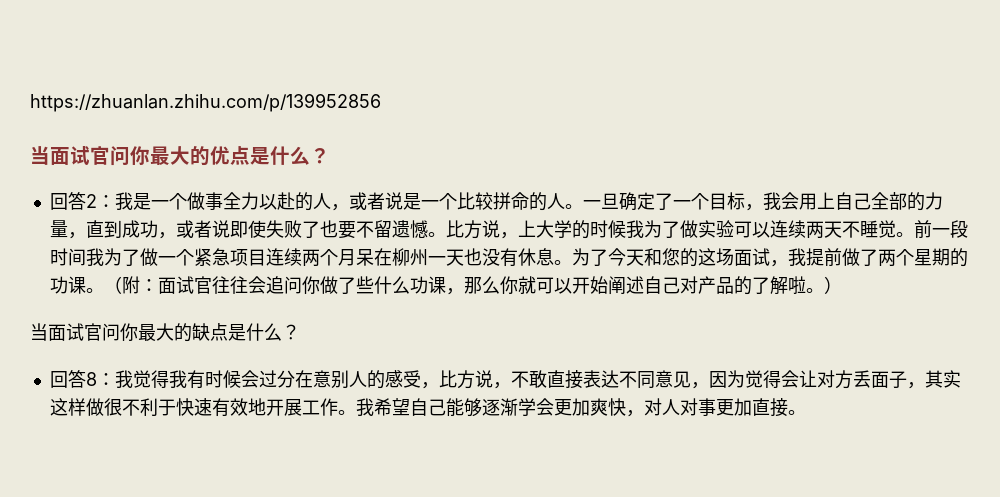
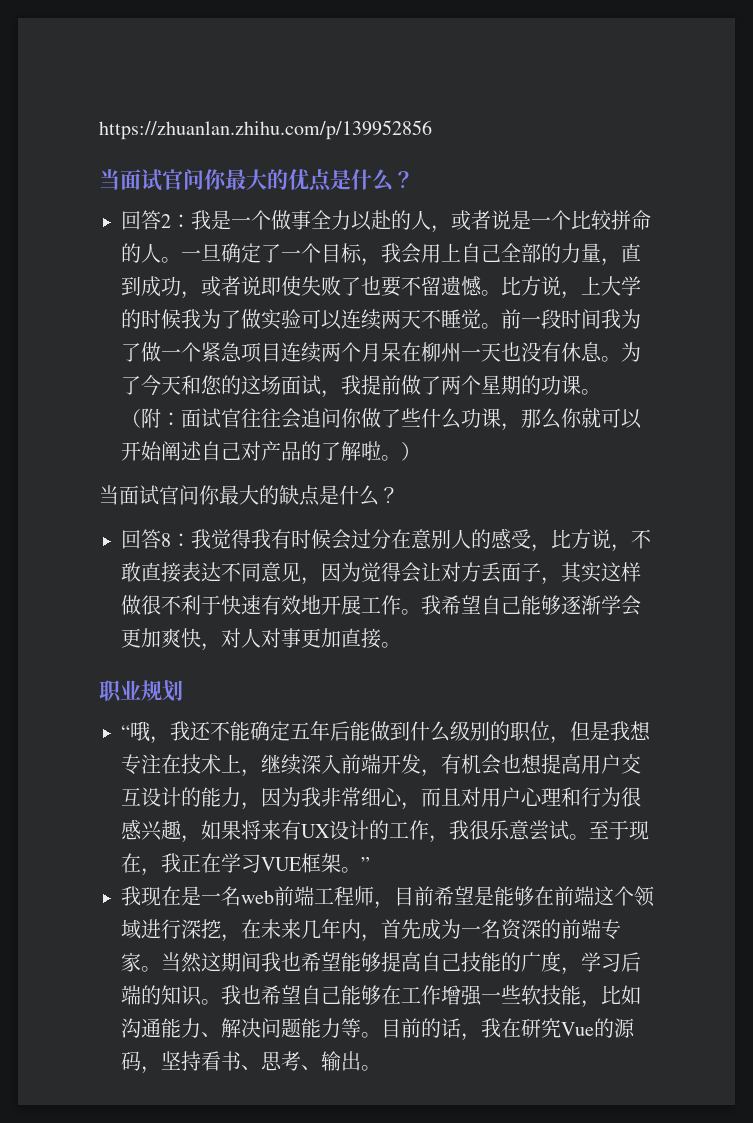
+ 职业规划
+ “哦，我还不能确定五年后能做到什么级别的职位，但是我想专注在技术上，继续深入前端开发，有机会也想提高用户交互设计的能力，因为我非常细心，而且对用户心理和行为很感兴趣，如果将来有UX设计的工作，我很乐意尝试。至于现在，我正在学习VUE框架。”
+ 我现在是一名web前端工程师，目前希望是能够在前端这个领域进行深挖，在未来几年内，首先成为一名资深的前端专家。当然这期间我也希望能够提高自己技能的广度，学习后端的知识。我也希望自己能够在工作增强一些软技能，比如沟通能力、解决问题能力等。目前的话，我在研究Vue的源码，坚持看书、思考、输出。

